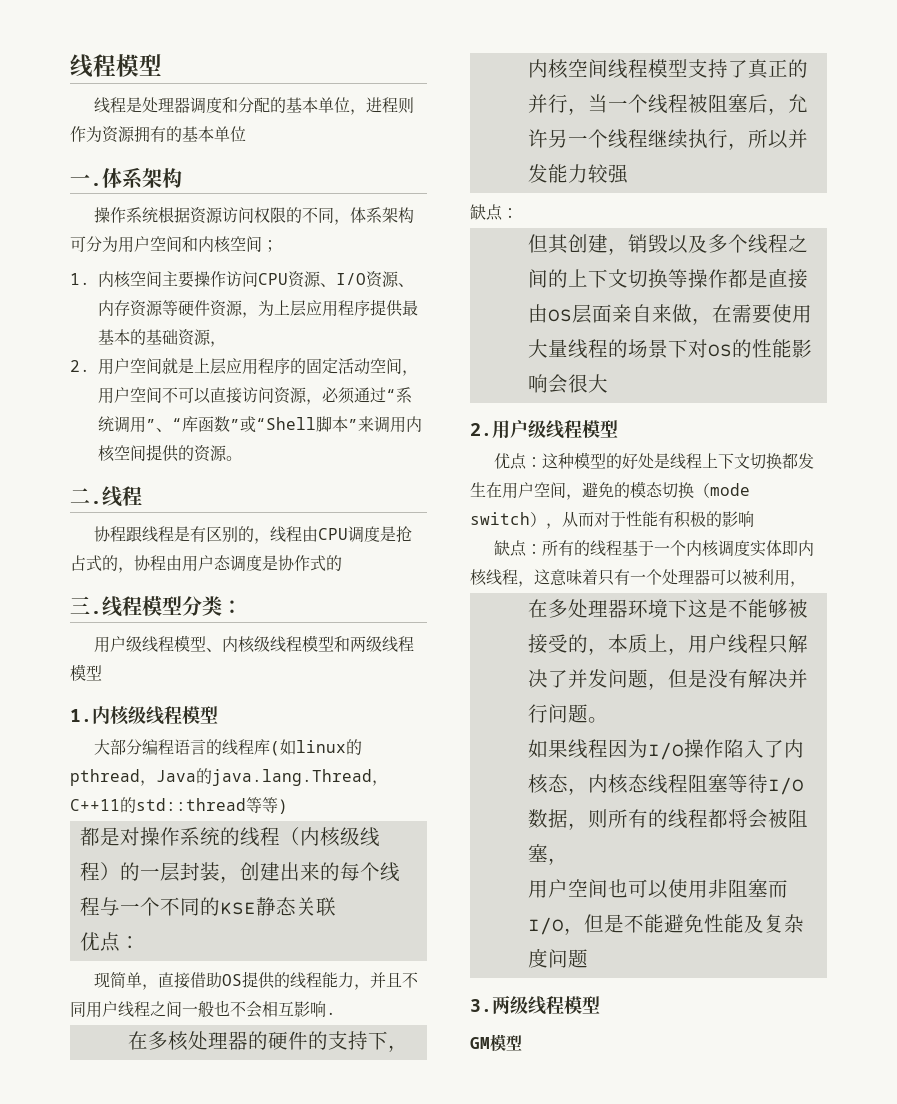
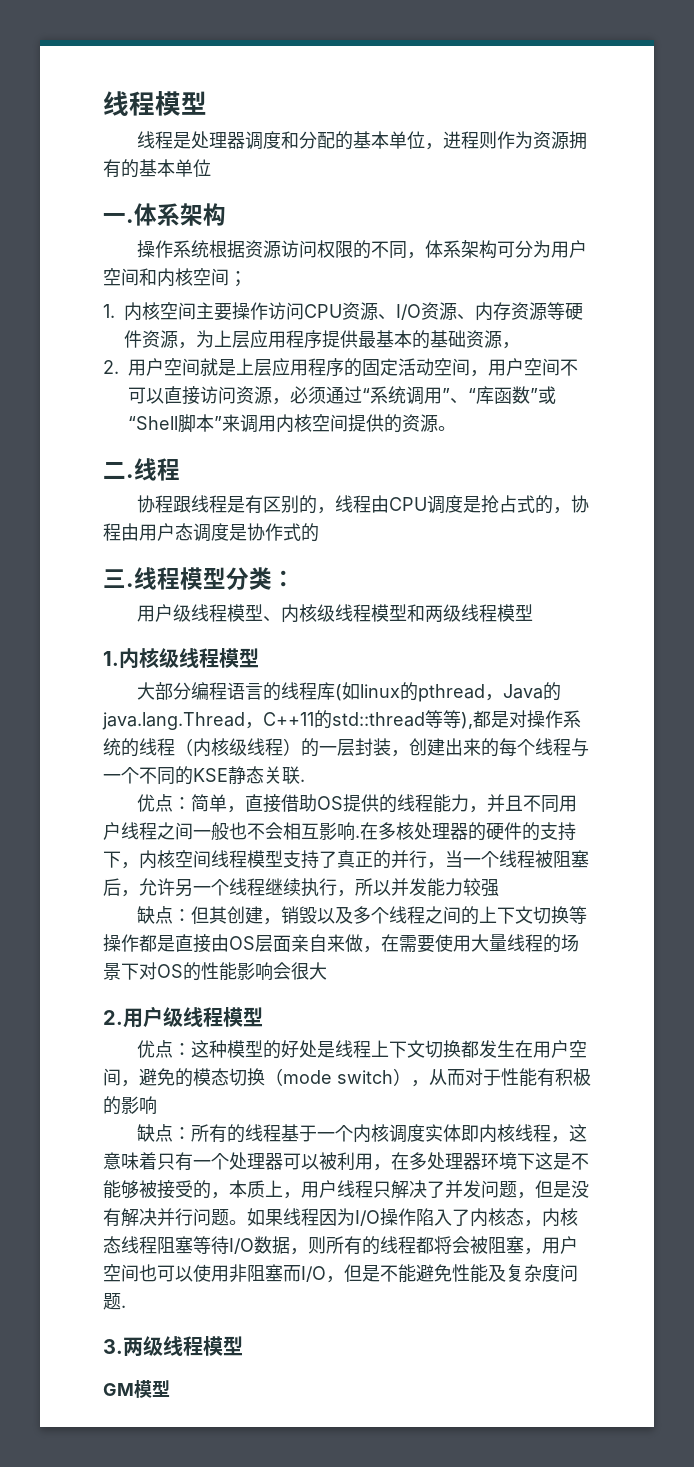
- 大部分编程语言的线程库(如linux的pthread，Java的java.lang.Thread，C++11的std::thread等等)
- 都是对操作系统的线程（内核级线程）的一层封装，创建出来的每个线程与一个不同的KSE静态关联
- 优点：
- 现简单，直接借助OS提供的线程能力，并且不同用户线程之间一般也不会相互影响.
- 在多核处理器的硬件的支持下，内核空间线程模型支持了真正的并行，当一个线程被阻塞后，允许另一个线程继续执行，所以并发能力较强
- 缺点：
- 但其创建，销毁以及多个线程之间的上下文切换等操作都是直接由OS层面亲自来做，在需要使用大量线程的场景下对OS的性能影响会很大
+ 大部分编程语言的线程库(如linux的pthread，Java的java.lang.Thread，C++11的std::thread等等),都是对操作系统的线程（内核级线程）的一层封装，创建出来的每个线程与一个不同的KSE静态关联.
+ 优点：简单，直接借助OS提供的线程能力，并且不同用户线程之间一般也不会相互影响.在多核处理器的硬件的支持下，内核空间线程模型支持了真正的并行，当一个线程被阻塞后，允许另一个线程继续执行，所以并发能力较强
+ 缺点：但其创建，销毁以及多个线程之间的上下文切换等操作都是直接由OS层面亲自来做，在需要使用大量线程的场景下对OS的性能影响会很大
- 所有的线程基于一个内核调度实体即内核线程，这意味着只有一个处理器可以被利用，
- 在多处理器环境下这是不能够被接受的，本质上，用户线程只解决了并发问题，但是没有解决并行问题。
- 如果线程因为I/O操作陷入了内核态，内核态线程阻塞等待I/O数据，则所有的线程都将会被阻塞，
- 用户空间也可以使用非阻塞而I/O，但是不能避免性能及复杂度问题
+ 所有的线程基于一个内核调度实体即内核线程，这意味着只有一个处理器可以被利用，在多处理器环境下这是不能够被接受的，本质上，用户线程只解决了并发问题，但是没有解决并行问题。如果线程因为I/O操作陷入了内核态，内核态线程阻塞等待I/O数据，则所有的线程都将会被阻塞，用户空间也可以使用非阻塞而I/O，但是不能避免性能及复杂度问题.

